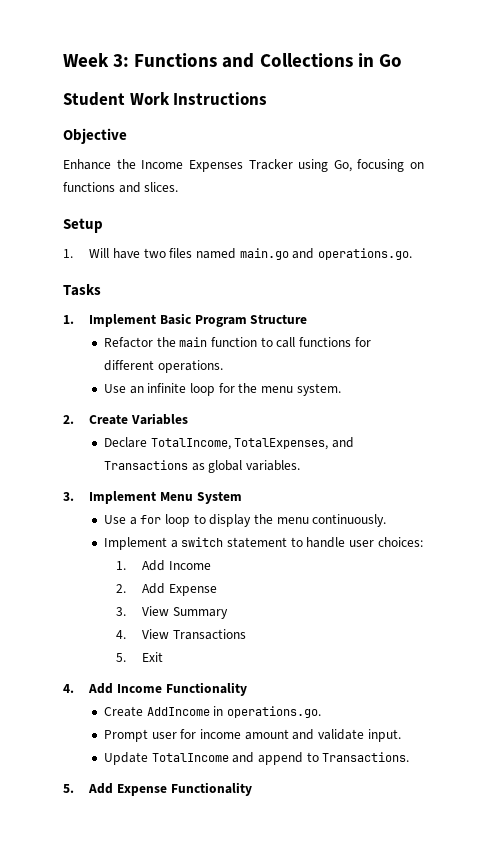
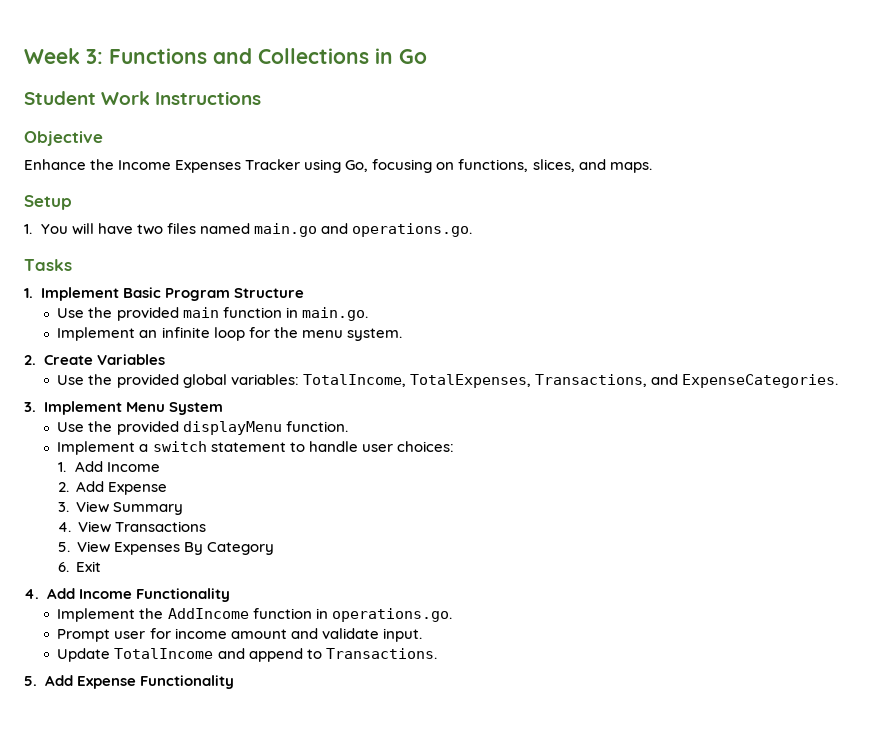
- Enhance the Income Expenses Tracker using Go, focusing on functions and slices.
+ Enhance the Income Expenses Tracker using Go, focusing on functions, slices, and maps.
- 1. Will have two files named main.go and operations.go.
+ 1. You will have two files named main.go and operations.go.
- Refactor the main function to call functions for different operations.
- Use an infinite loop for the menu system.
+ Use the provided main function in main.go.
+ Implement an infinite loop for the menu system.
- Declare TotalIncome, TotalExpenses, and Transactions as global variables.
+ Use the provided global variables: TotalIncome, TotalExpenses, Transactions, and ExpenseCategories.
- Use a for loop to display the menu continuously.
+ Use the provided displayMenu function.
- 5. Exit
+ 5. View Expenses By Category
+ 6. Exit
- Create AddIncome in operations.go.
+ Implement the AddIncome function in operations.go.

